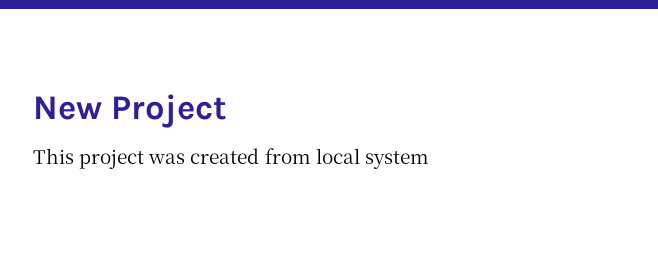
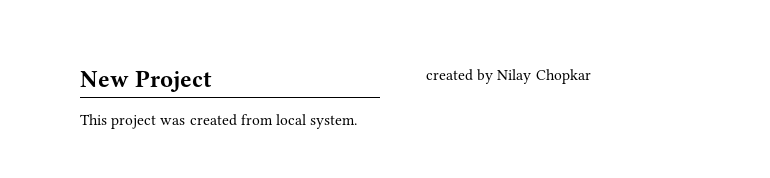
- This project was created from local system
+ This project was created from local system. created by Nilay Chopkar

